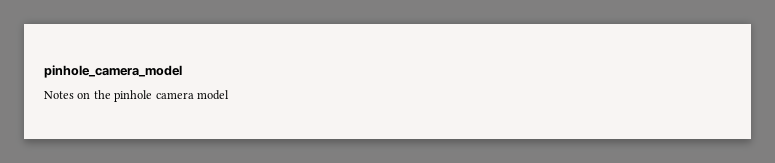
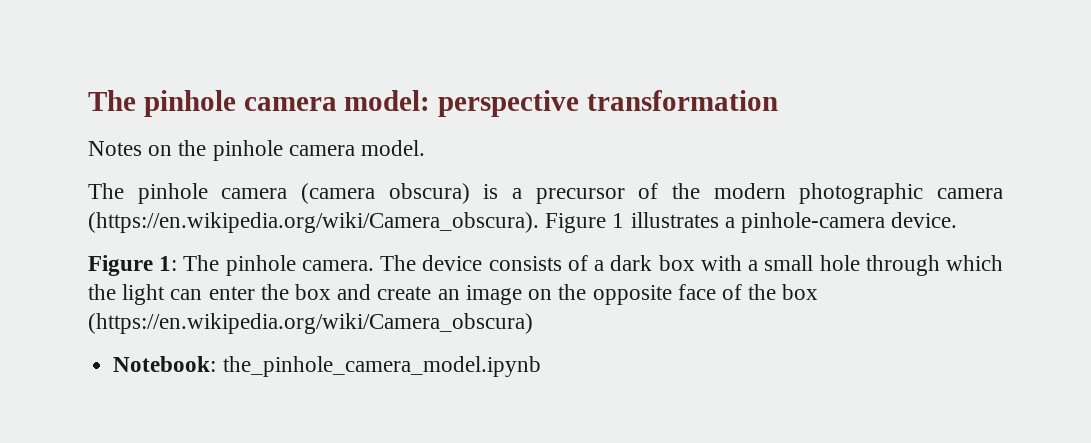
- pinhole_camera_model
+ The pinhole camera model: perspective transformation
- Notes on the pinhole camera model
+ Notes on the pinhole camera model.
+ The pinhole camera (camera obscura) is a precursor of the modern photographic camera (https://en.wikipedia.org/wiki/Camera_obscura). Figure 1 illustrates a pinhole-camera device.
+ Figure 1: The pinhole camera. The device consists of a dark box with a small hole through which the light can enter the box and create an image on the opposite face of the box (https://en.wikipedia.org/wiki/Camera_obscura)
+ Notebook: the_pinhole_camera_model.ipynb

